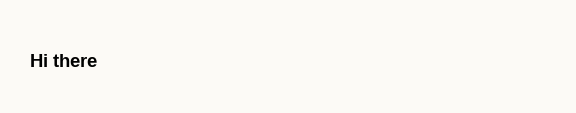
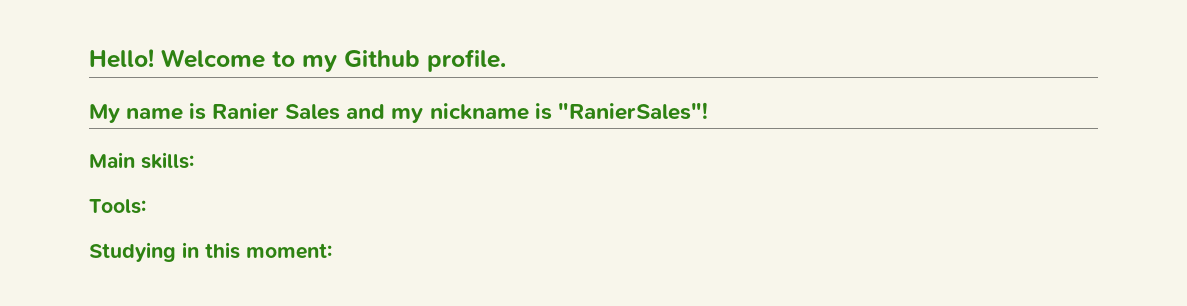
- Hi there
+ Hello! Welcome to my Github profile.
+ My name is Ranier Sales and my nickname is "RanierSales"!
+ Main skills:
+ Tools:
+ Studying in this moment:

